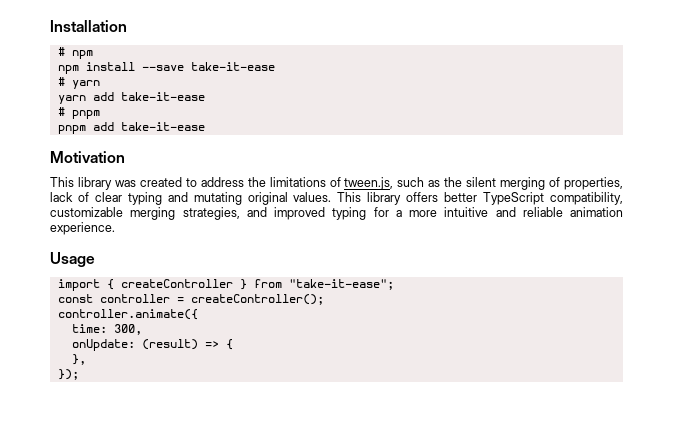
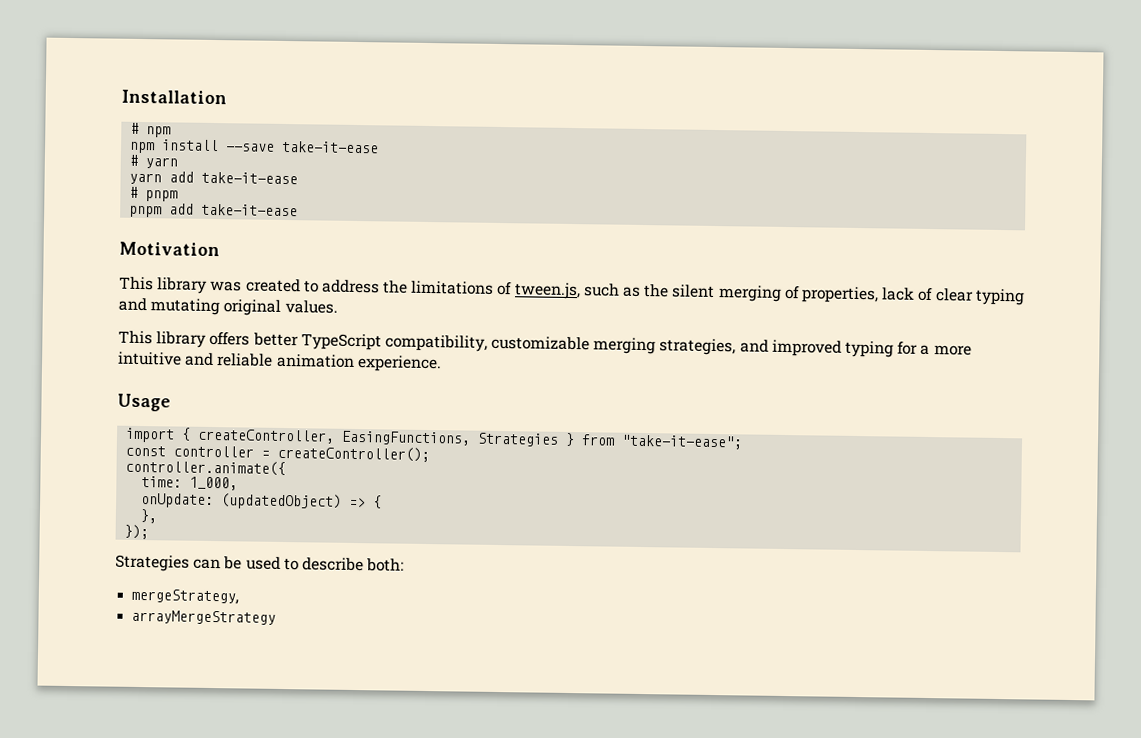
- This library was created to address the limitations of tween.js, such as the silent merging of properties, lack of clear typing and mutating original values. This library offers better TypeScript compatibility, customizable merging strategies, and improved typing for a more intuitive and reliable animation experience.
+ This library was created to address the limitations of tween.js, such as the silent merging of properties, lack of clear typing and mutating original values.
+ This library offers better TypeScript compatibility, customizable merging strategies, and improved typing for a more intuitive and reliable animation experience.
- import { createController } from "take-it-ease";
+ import { createController, EasingFunctions, Strategies } from "take-it-ease";
- time: 300,
+ time: 1_000,
- onUpdate: (result) => {
+ onUpdate: (updatedObject) => {
+ Strategies can be used to describe both:
+ mergeStrategy,
+ arrayMergeStrategy

